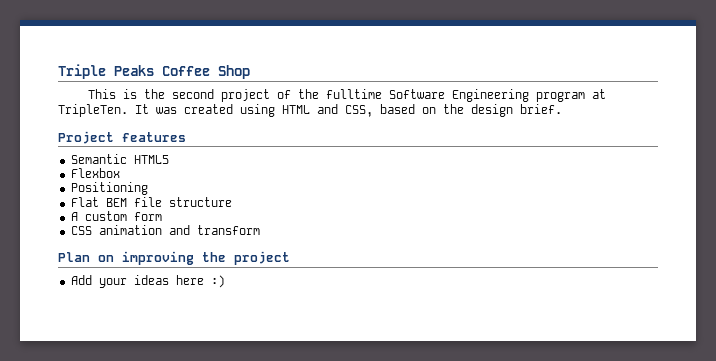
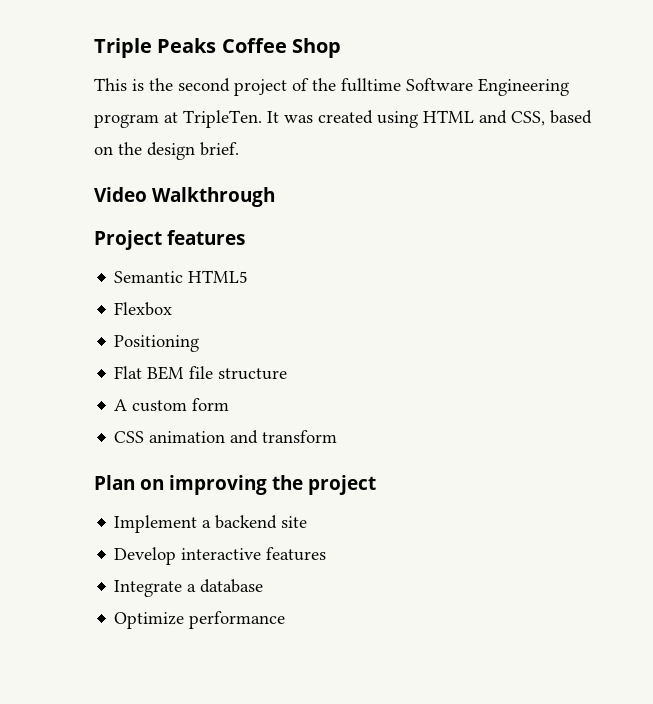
+ Video Walkthrough
- Add your ideas here :)
+ Implement a backend site
+ Develop interactive features
+ Integrate a database
+ Optimize performance

